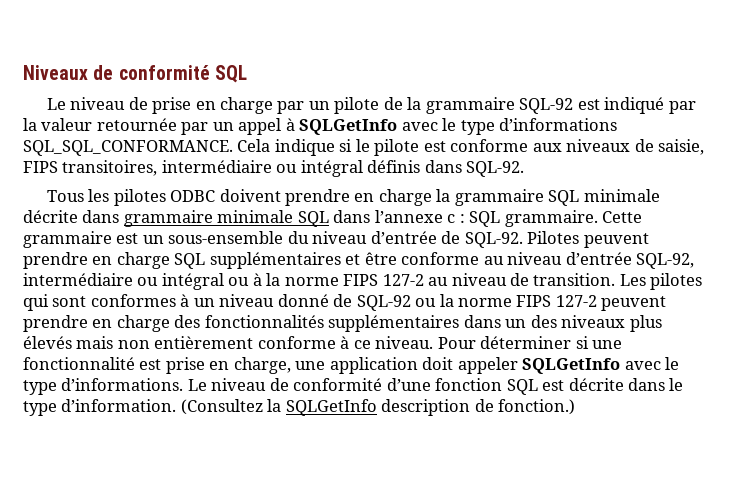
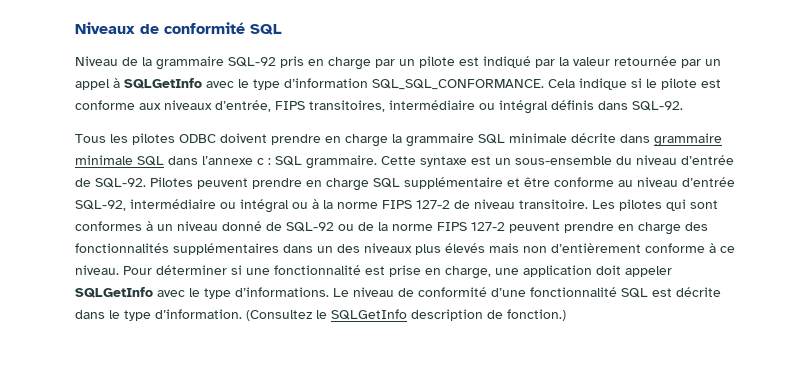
- Le niveau de prise en charge par un pilote de la grammaire SQL-92 est indiqué par la valeur retournée par un appel à SQLGetInfo avec le type d’informations SQL_SQL_CONFORMANCE.
+ Niveau de la grammaire SQL-92 pris en charge par un pilote est indiqué par la valeur retournée par un appel à SQLGetInfo avec le type d’information SQL_SQL_CONFORMANCE.
- Cela indique si le pilote est conforme aux niveaux de saisie, FIPS transitoires, intermédiaire ou intégral définis dans SQL-92.
+ Cela indique si le pilote est conforme aux niveaux d’entrée, FIPS transitoires, intermédiaire ou intégral définis dans SQL-92.
- Cette grammaire est un sous-ensemble du niveau d’entrée de SQL-92.
+ Cette syntaxe est un sous-ensemble du niveau d’entrée de SQL-92.
- Pilotes peuvent prendre en charge SQL supplémentaires et être conforme au niveau d’entrée SQL-92, intermédiaire ou intégral ou à la norme FIPS 127-2 au niveau de transition.
+ Pilotes peuvent prendre en charge SQL supplémentaire et être conforme au niveau d’entrée SQL-92, intermédiaire ou intégral ou à la norme FIPS 127-2 de niveau transitoire.
- Les pilotes qui sont conformes à un niveau donné de SQL-92 ou la norme FIPS 127-2 peuvent prendre en charge des fonctionnalités supplémentaires dans un des niveaux plus élevés mais non entièrement conforme à ce niveau.
+ Les pilotes qui sont conformes à un niveau donné de SQL-92 ou de la norme FIPS 127-2 peuvent prendre en charge des fonctionnalités supplémentaires dans un des niveaux plus élevés mais non d’entièrement conforme à ce niveau.
- Le niveau de conformité d’une fonction SQL est décrite dans le type d’information.
+ Le niveau de conformité d’une fonctionnalité SQL est décrite dans le type d’information.
- (Consultez la SQLGetInfo description de fonction.)
+ (Consultez le SQLGetInfo description de fonction.)

